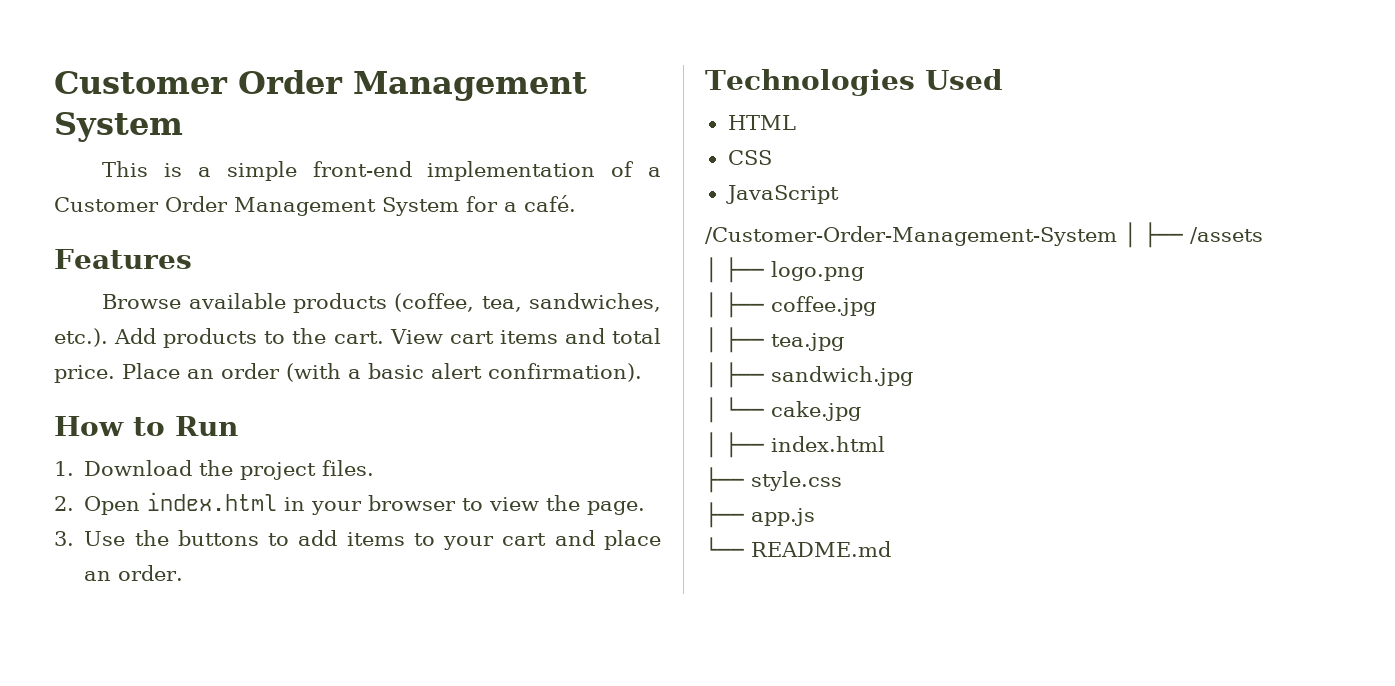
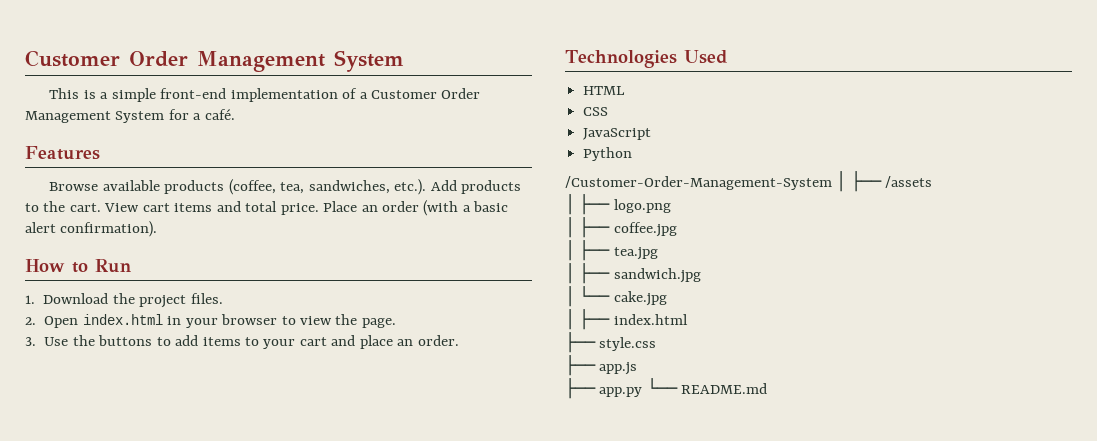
+ Python
- └── README.md
+ ├── app.py └── README.md

